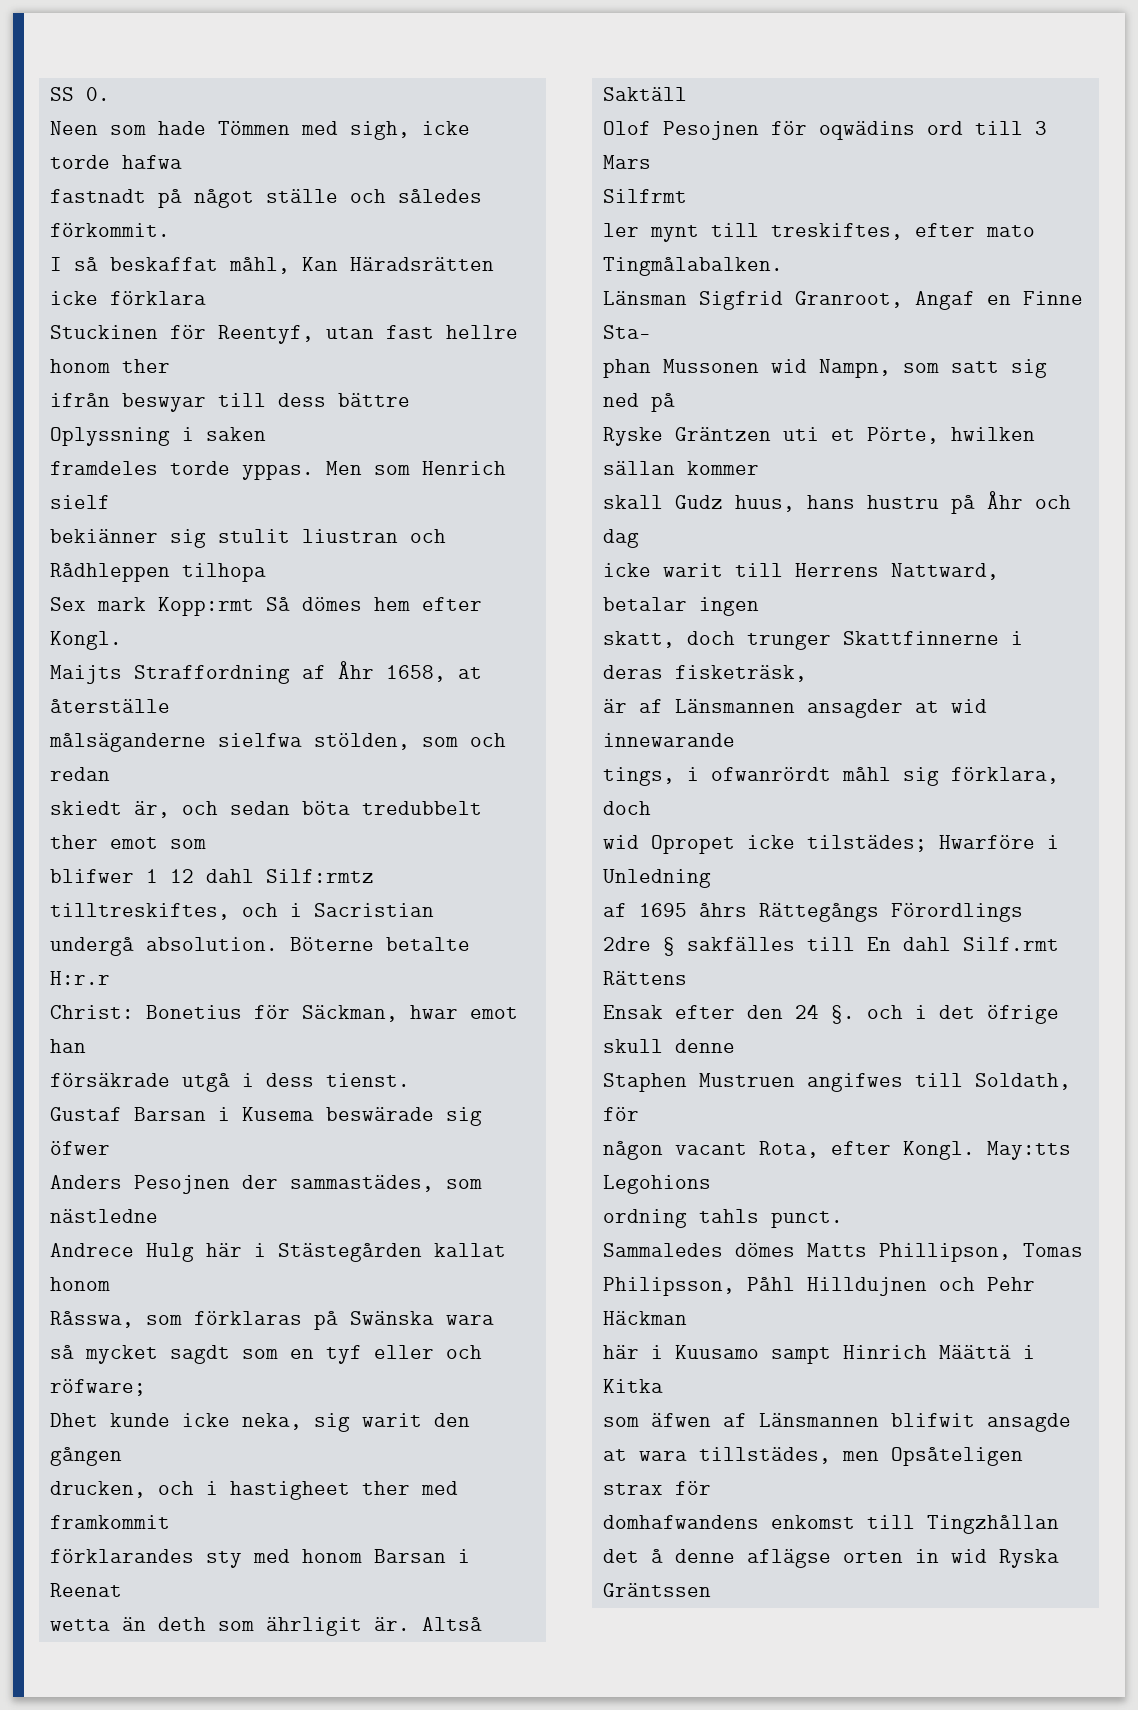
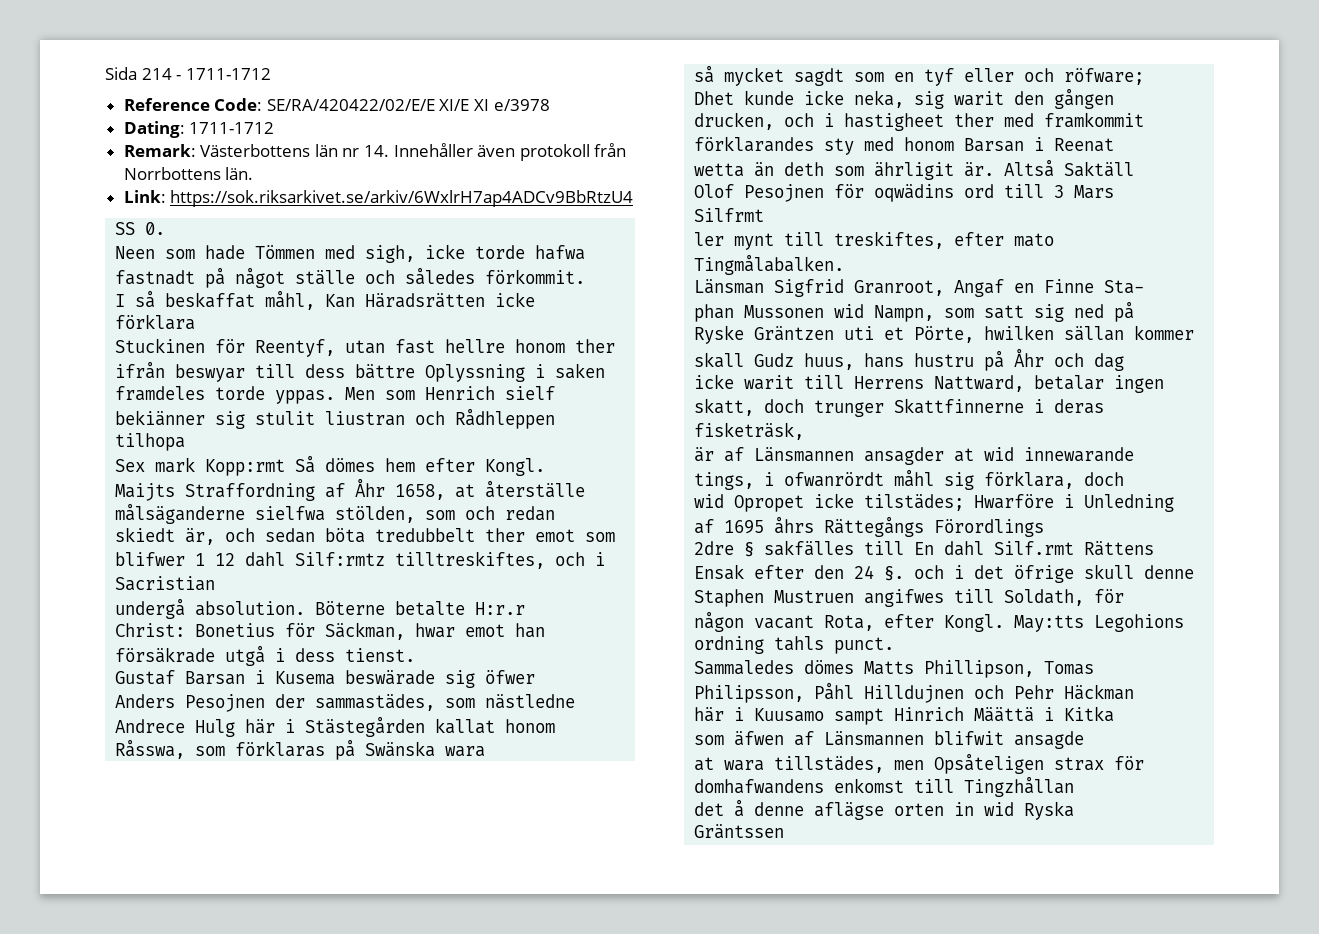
+ Sida 214 - 1711-1712
+ Reference Code: SE/RA/420422/02/E/E XI/E XI e/3978
+ Dating: 1711-1712
+ Remark: Västerbottens län nr 14. Innehåller även protokoll från Norrbottens län.
+ Link: https://sok.riksarkivet.se/arkiv/6WxlrH7ap4ADCv9BbRtzU4

